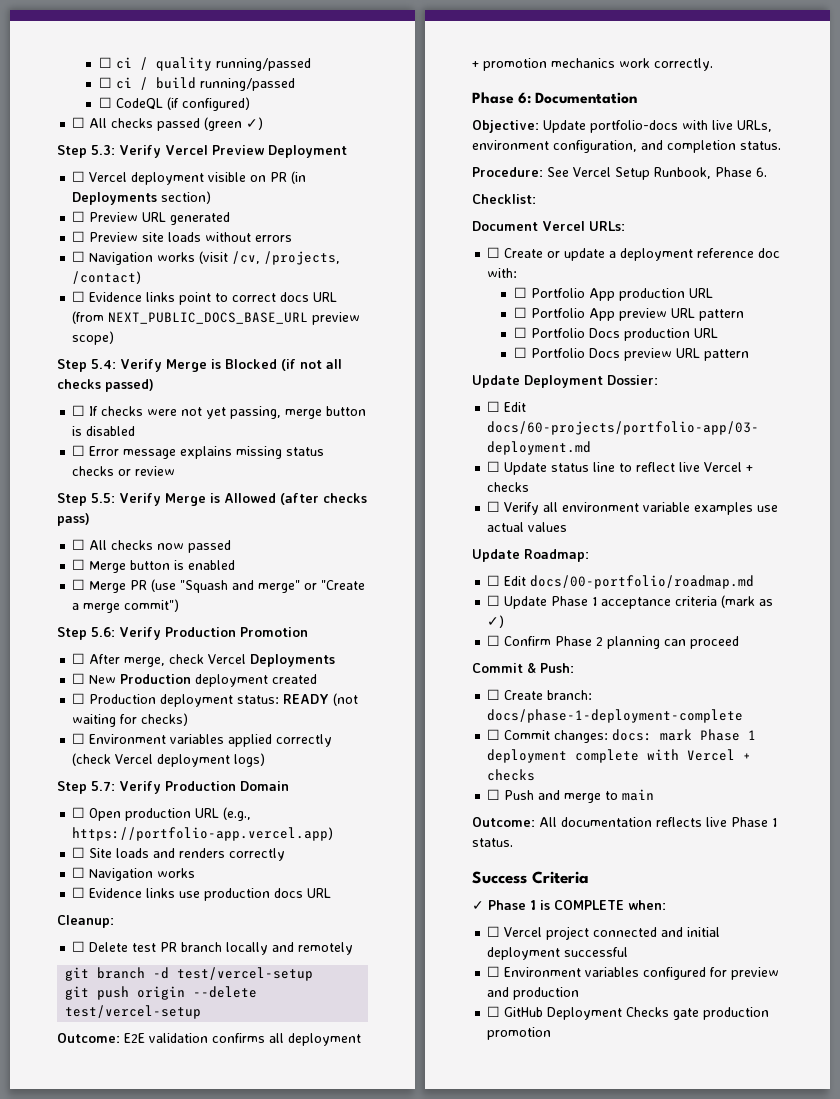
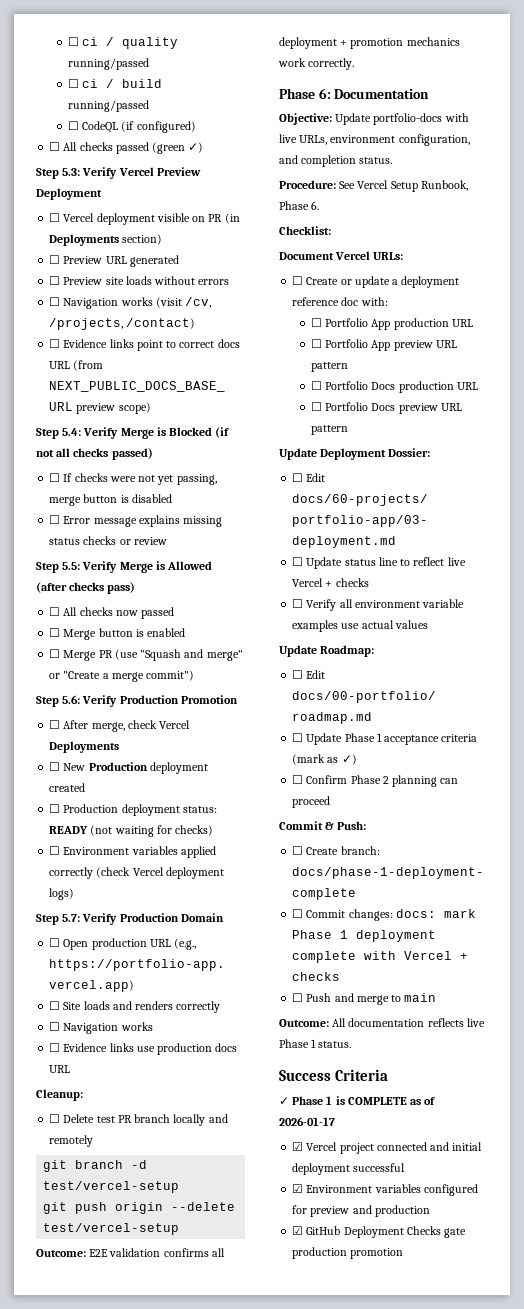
- ✓ Phase 1 is COMPLETE when:
- ☐ Vercel project connected and initial deployment successful
+ ✓ Phase 1 is COMPLETE as of 2026-01-17
+ ☑ Vercel project connected and initial deployment successful
- ☐ Environment variables configured for preview and production
+ ☑ Environment variables configured for preview and production
- ☐ GitHub Deployment Checks gate production promotion
+ ☑ GitHub Deployment Checks gate production promotion

